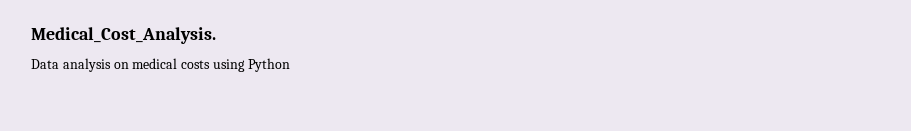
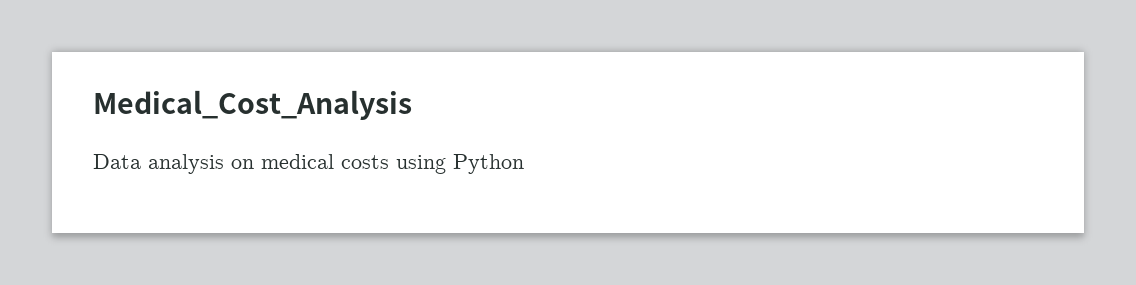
- Medical_Cost_Analysis.
+ Medical_Cost_Analysis

